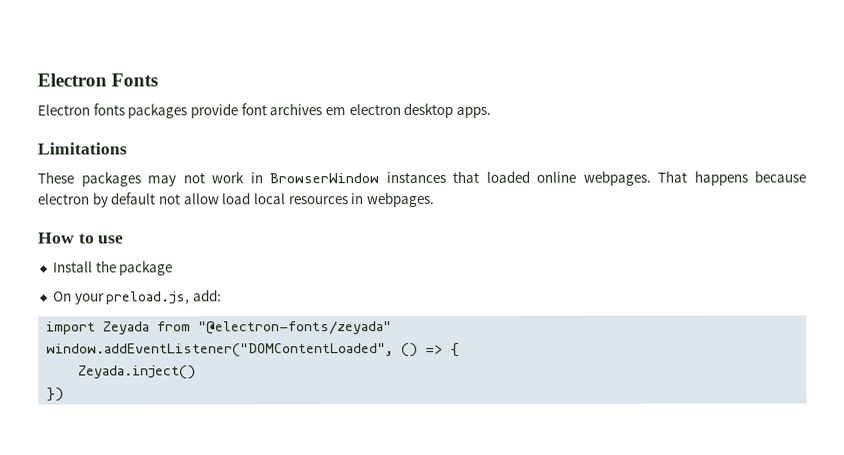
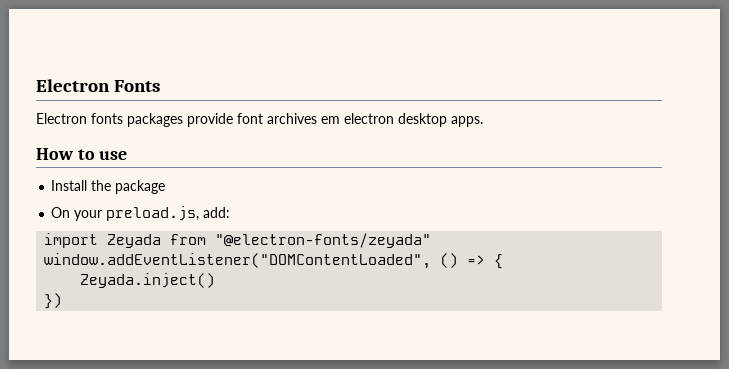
- Limitations
- These packages may not work in BrowserWindow instances that loaded online webpages. That happens because electron by default not allow load local resources in webpages.

